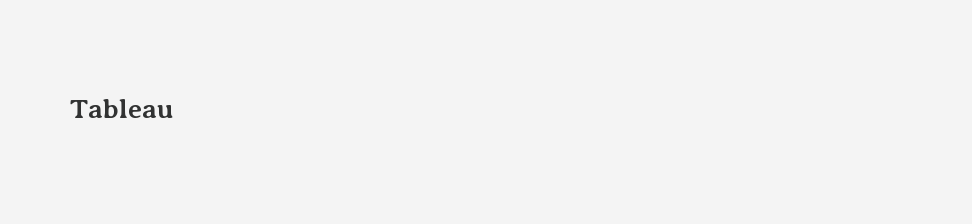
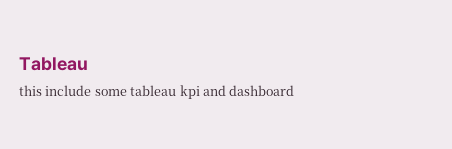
+ this include some tableau kpi and dashboard

